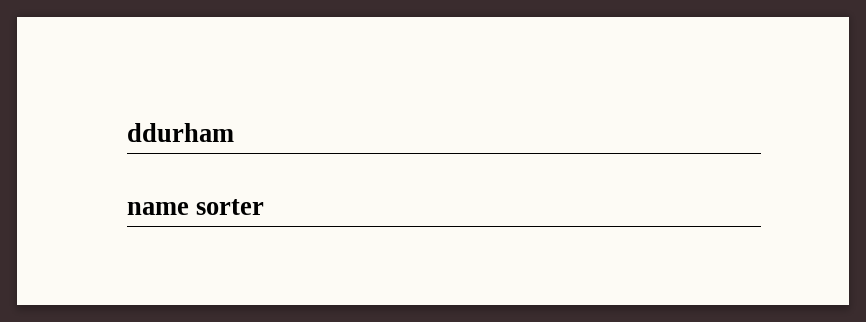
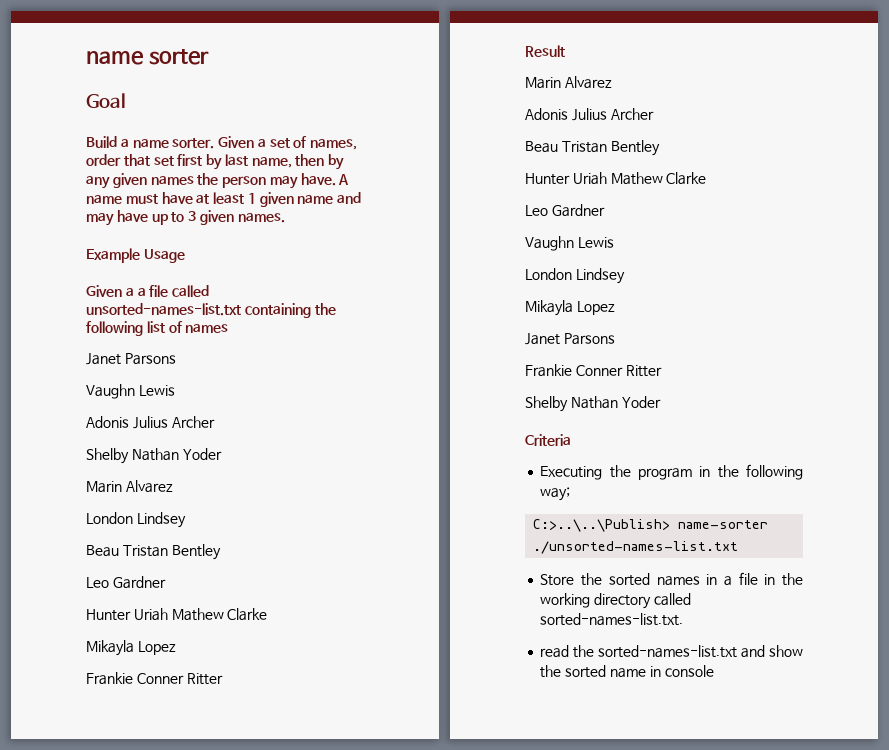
- ddurham
+ Goal
+ Build a name sorter. Given a set of names, order that set first by last name, then by any given names the person may have. A name must have at least 1 given name and may have up to 3 given names.
+ Example Usage
+ Given a a file called unsorted-names-list.txt containing the following list of names
+ Janet Parsons
+ Vaughn Lewis
+ Adonis Julius Archer
+ Shelby Nathan Yoder
+ Marin Alvarez
+ London Lindsey
+ Beau Tristan Bentley
+ Leo Gardner
+ Hunter Uriah Mathew Clarke
+ Mikayla Lopez
+ Frankie Conner Ritter
+ Result
+ Marin Alvarez
+ Adonis Julius Archer
+ Beau Tristan Bentley
+ Hunter Uriah Mathew Clarke
+ Leo Gardner
+ Vaughn Lewis
+ London Lindsey
+ Mikayla Lopez
+ Janet Parsons
+ Frankie Conner Ritter
+ Shelby Nathan Yoder
+ Criteria
+ Executing the program in the following way;
+ C:>..\..\Publish> name-sorter ./unsorted-names-list.txt
+ Store the sorted names in a file in the working directory called sorted-names-list.txt.
+ read the sorted-names-list.txt and show the sorted name in console

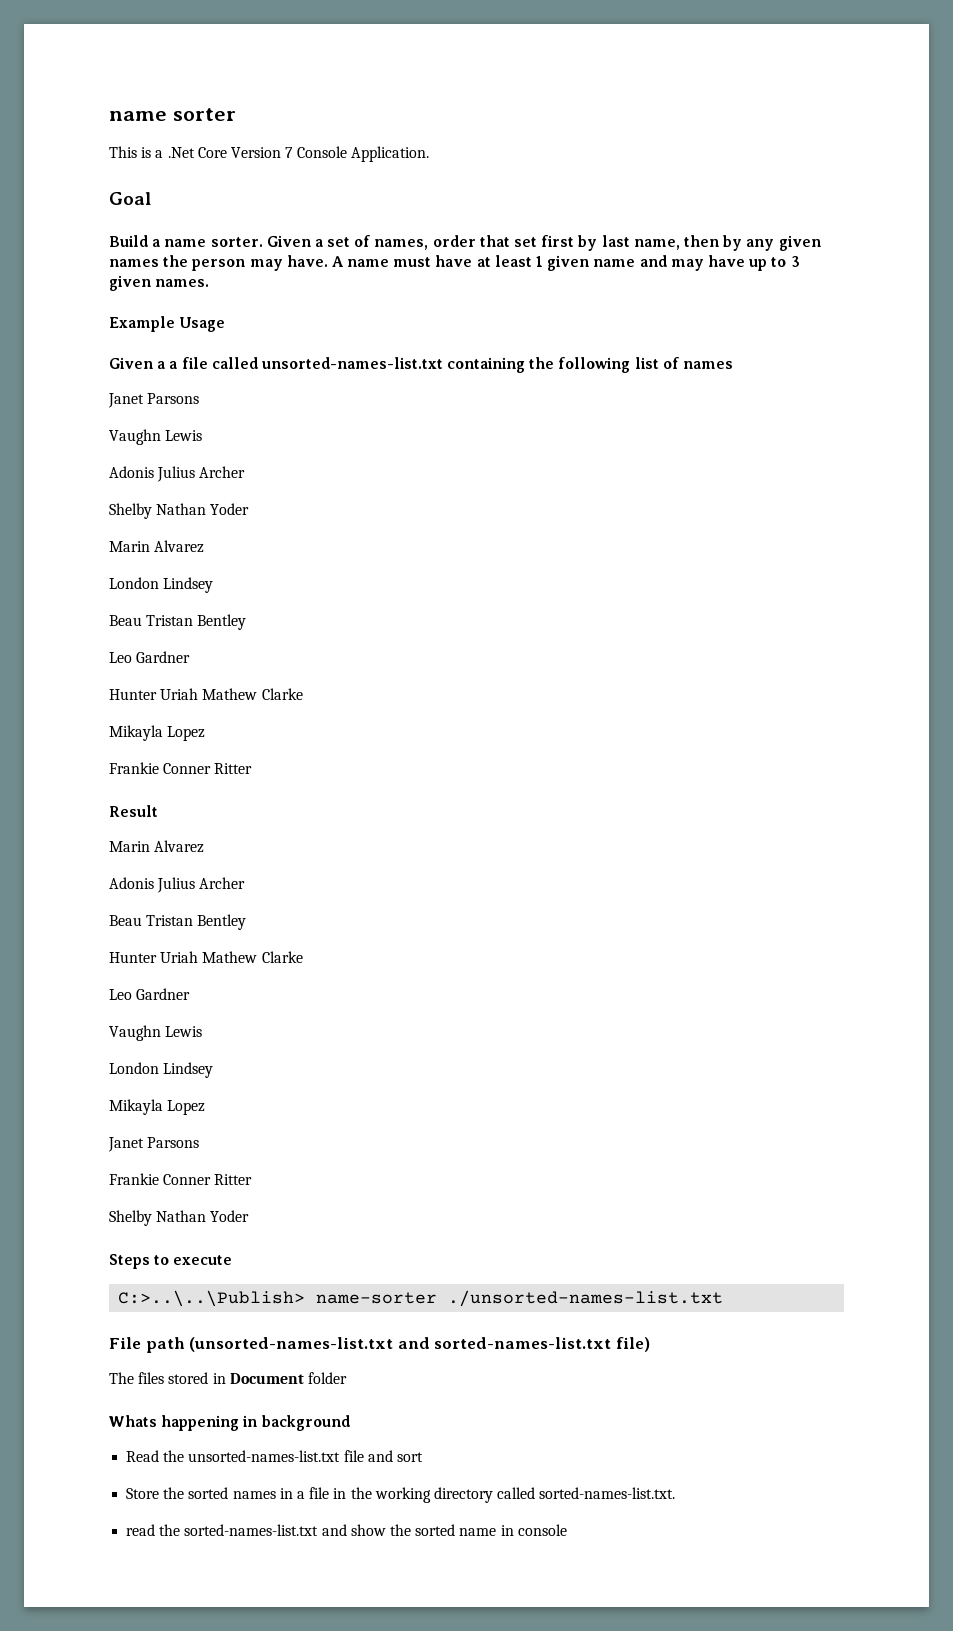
+ This is a .Net Core Version 7 Console Application.
- Criteria
- Executing the program in the following way;
+ Steps to execute
  C:>..\..\Publish> name-sorter ./unsorted-names-list.txt
+ File path (unsorted-names-list.txt and sorted-names-list.txt file)
+ The files stored in Document folder
+ Whats happening in background
+ Read the unsorted-names-list.txt file and sort

